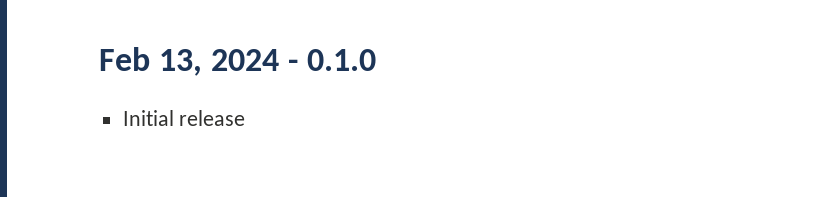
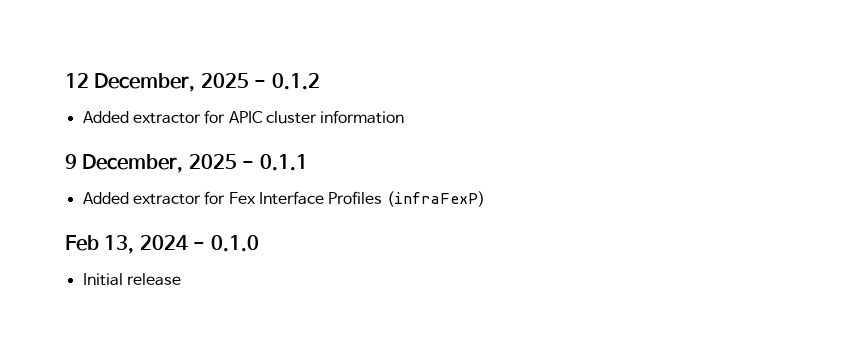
+ 12 December, 2025 - 0.1.2
+ Added extractor for APIC cluster information
+ 9 December, 2025 - 0.1.1
+ Added extractor for Fex Interface Profiles (infraFexP)

